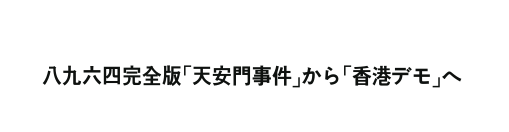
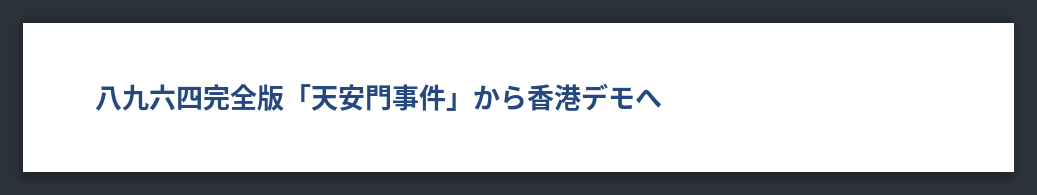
- 八九六四完全版「天安門事件」から「香港デモ」へ
+ 八九六四完全版「天安門事件」から香港デモへ

